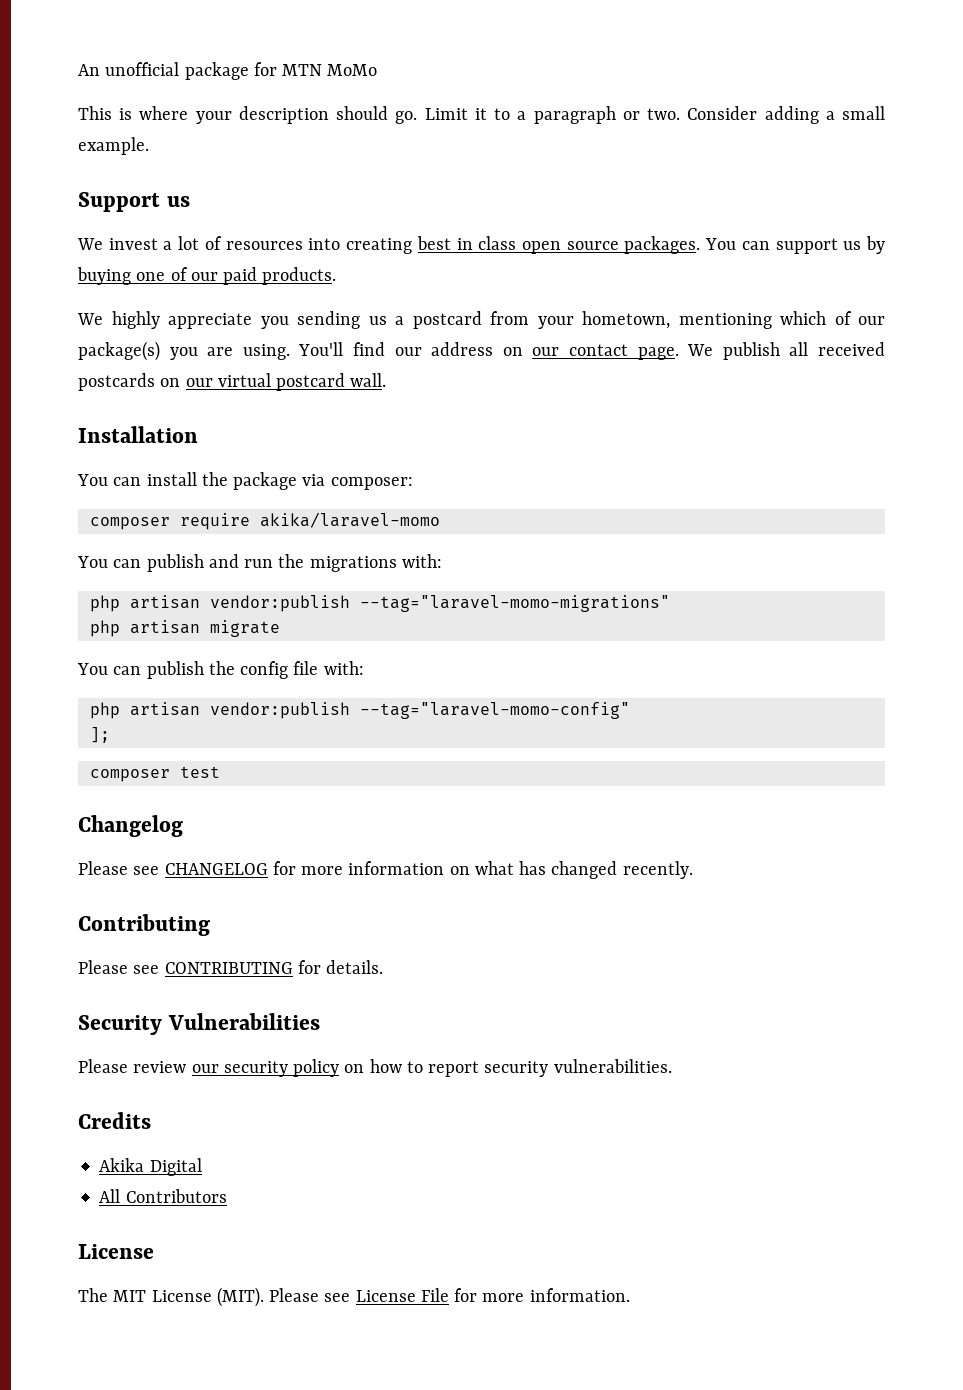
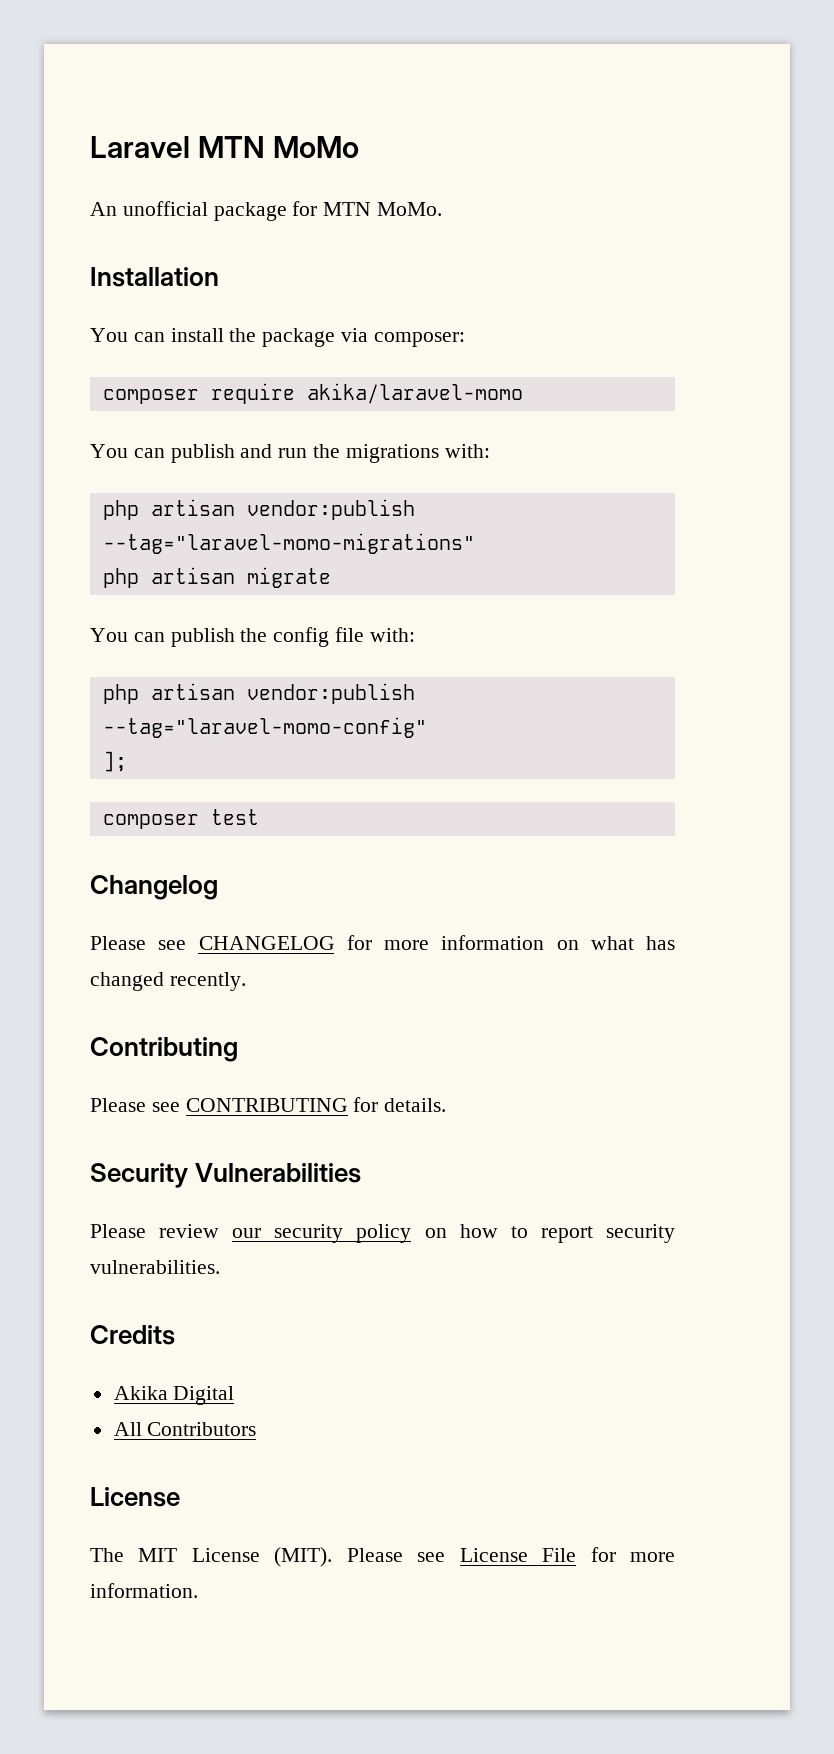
+ Laravel MTN MoMo
- An unofficial package for MTN MoMo
- This is where your description should go. Limit it to a paragraph or two. Consider adding a small example.
- Support us
- We invest a lot of resources into creating best in class open source packages. You can support us by buying one of our paid products.
- We highly appreciate you sending us a postcard from your hometown, mentioning which of our package(s) you are using. You'll find our address on our contact page. We publish all received postcards on our virtual postcard wall.
+ An unofficial package for MTN MoMo.

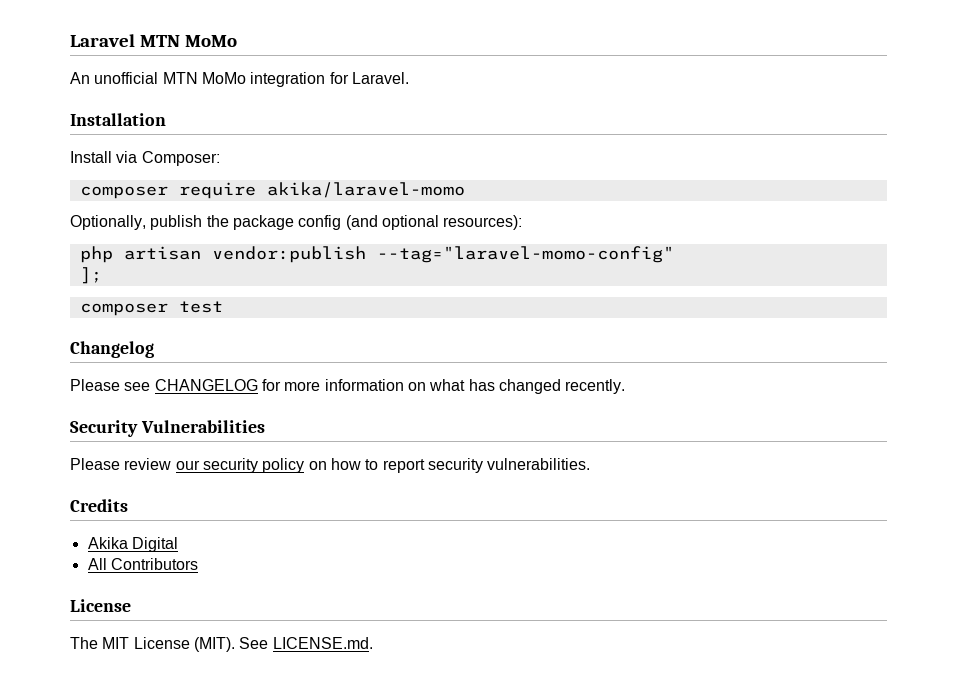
- An unofficial package for MTN MoMo.
+ An unofficial MTN MoMo integration for Laravel.
  Installation
- You can install the package via composer:
+ Install via Composer:
  composer require akika/laravel-momo
- You can publish and run the migrations with:
- php artisan vendor:publish --tag="laravel-momo-migrations"
- php artisan migrate
- You can publish the config file with:
+ Optionally, publish the package config (and optional resources):
- Contributing
- Please see CONTRIBUTING for details.
- Please see License File for more information.
+ See LICENSE.md.

